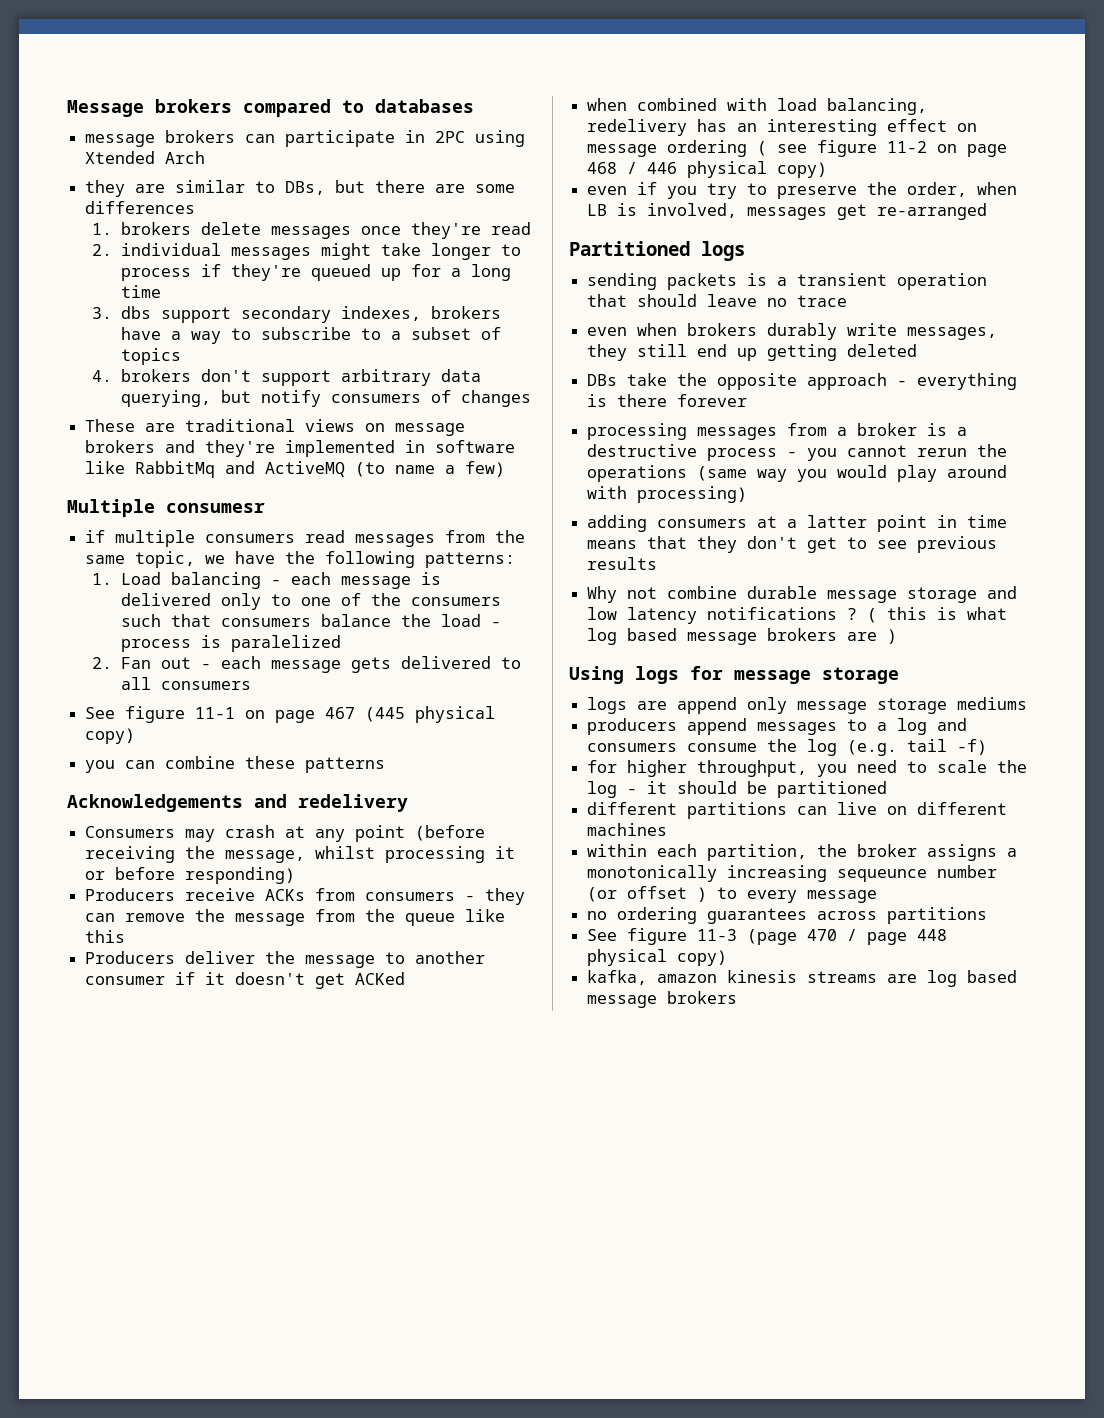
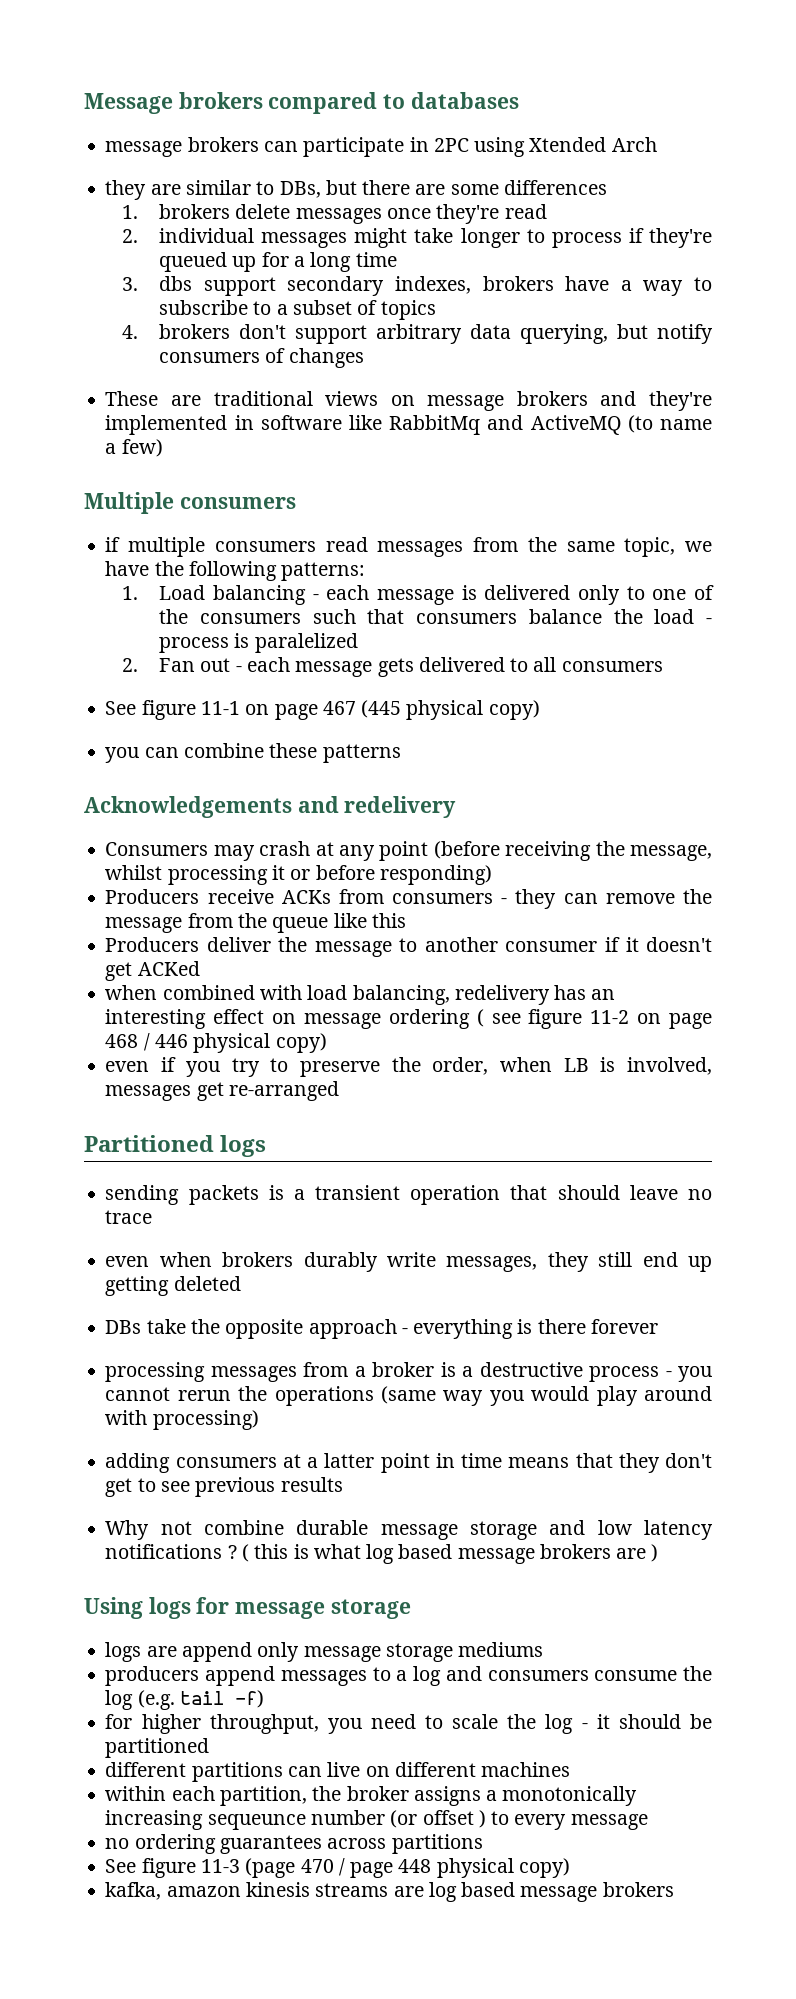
- Multiple consumesr
+ Multiple consumers

